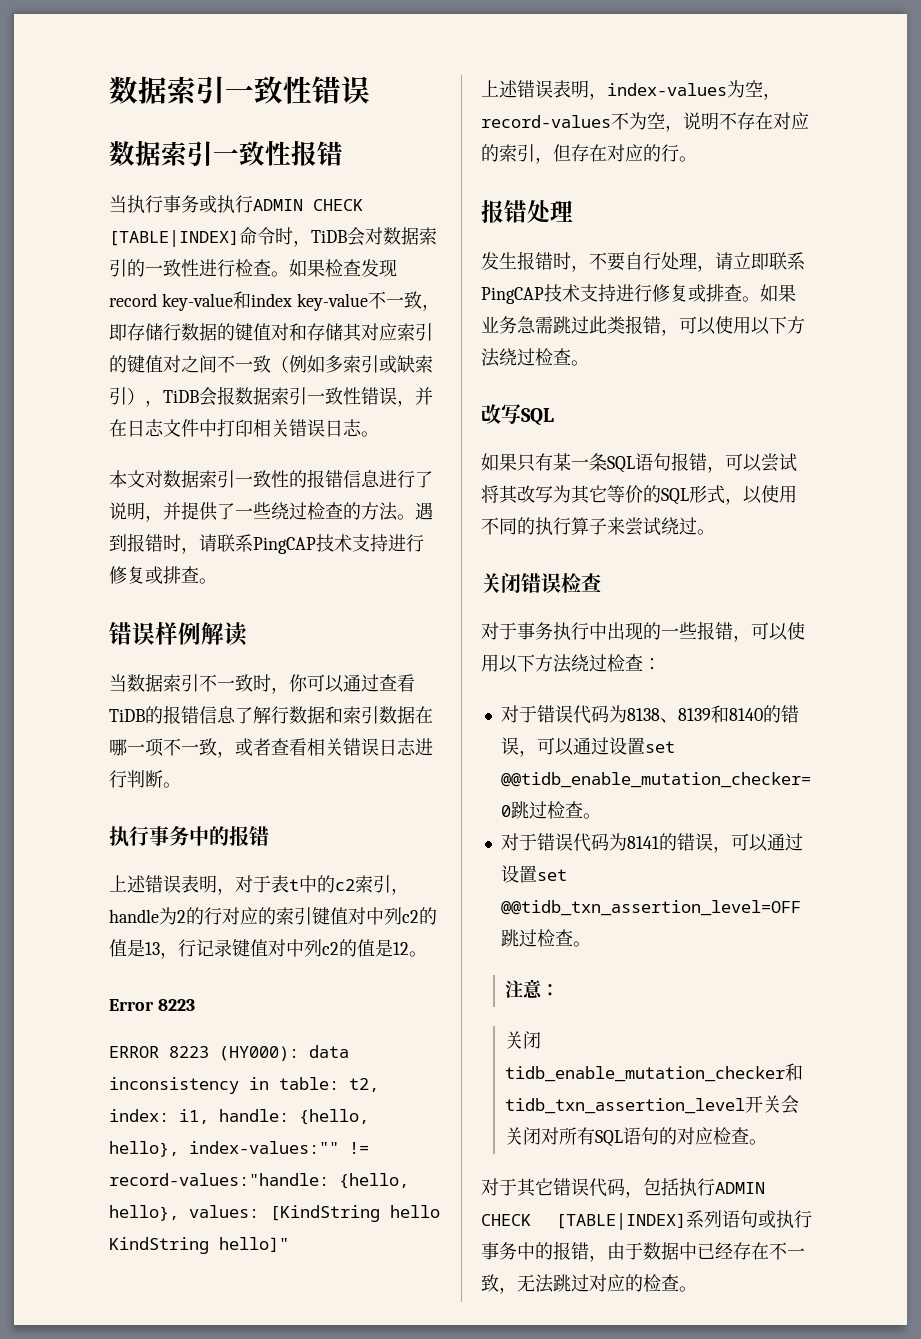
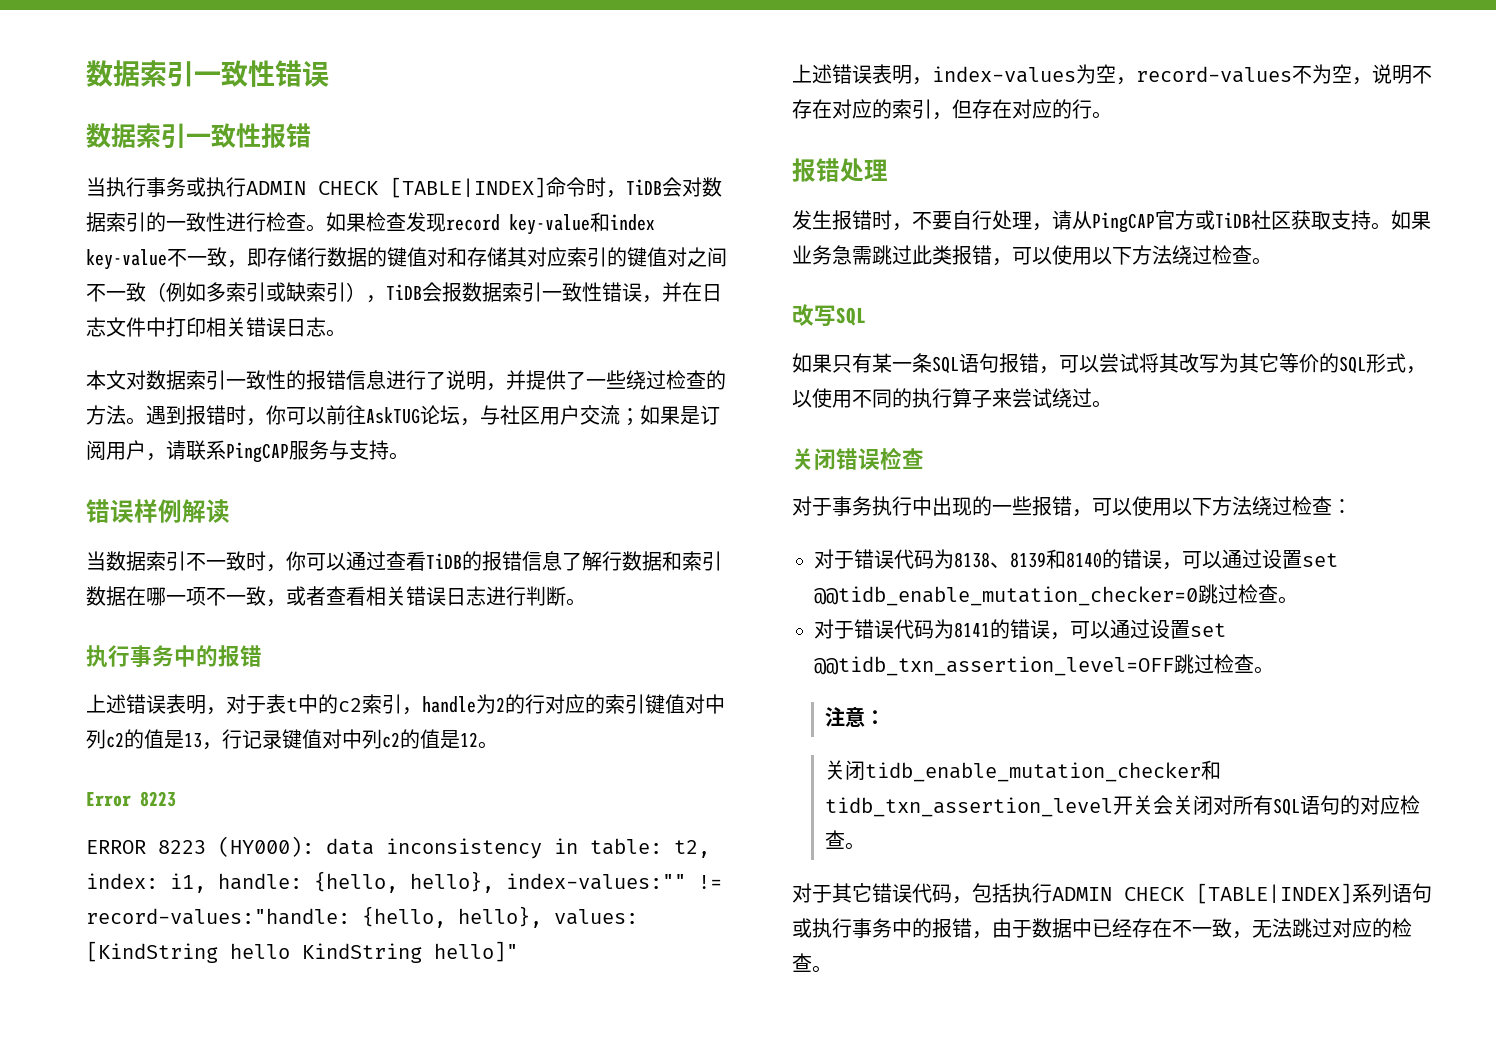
- 遇到报错时，请联系PingCAP技术支持进行修复或排查。
+ 遇到报错时，你可以前往AskTUG论坛，与社区用户交流；如果是订阅用户，请联系PingCAP服务与支持。
- 发生报错时，不要自行处理，请立即联系PingCAP技术支持进行修复或排查。
+ 发生报错时，不要自行处理，请从PingCAP官方或TiDB社区获取支持。

